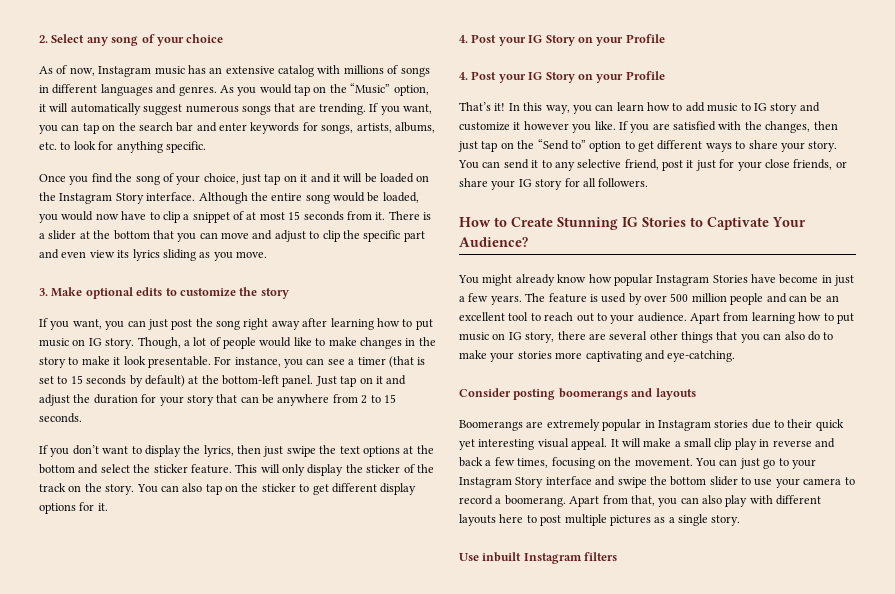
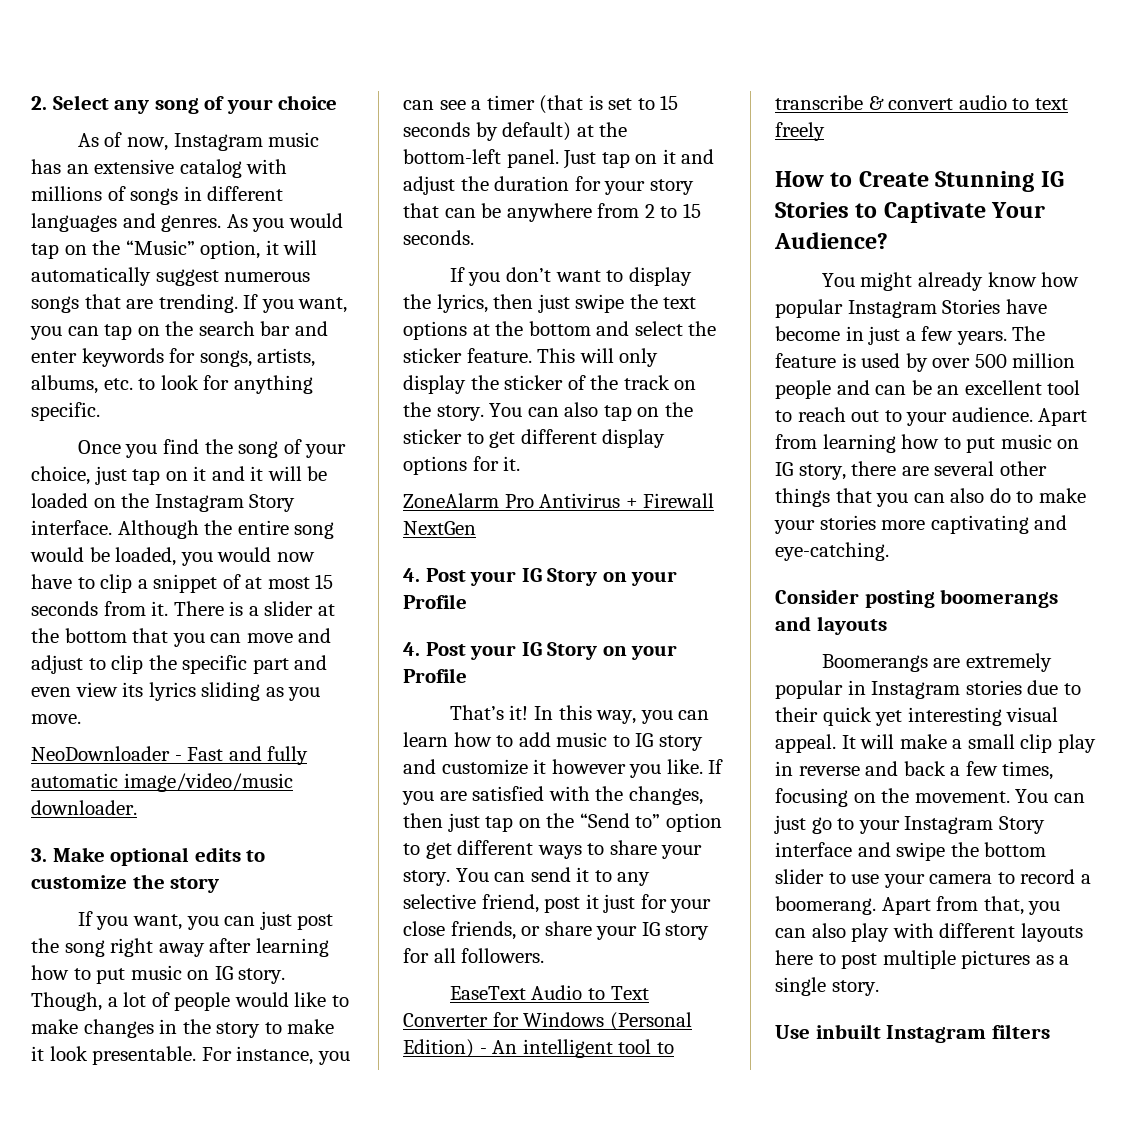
+ NeoDownloader - Fast and fully automatic image/video/music downloader.
+ ZoneAlarm Pro Antivirus + Firewall NextGen
+ EaseText Audio to Text Converter for Windows (Personal Edition) - An intelligent tool to transcribe & convert audio to text freely

